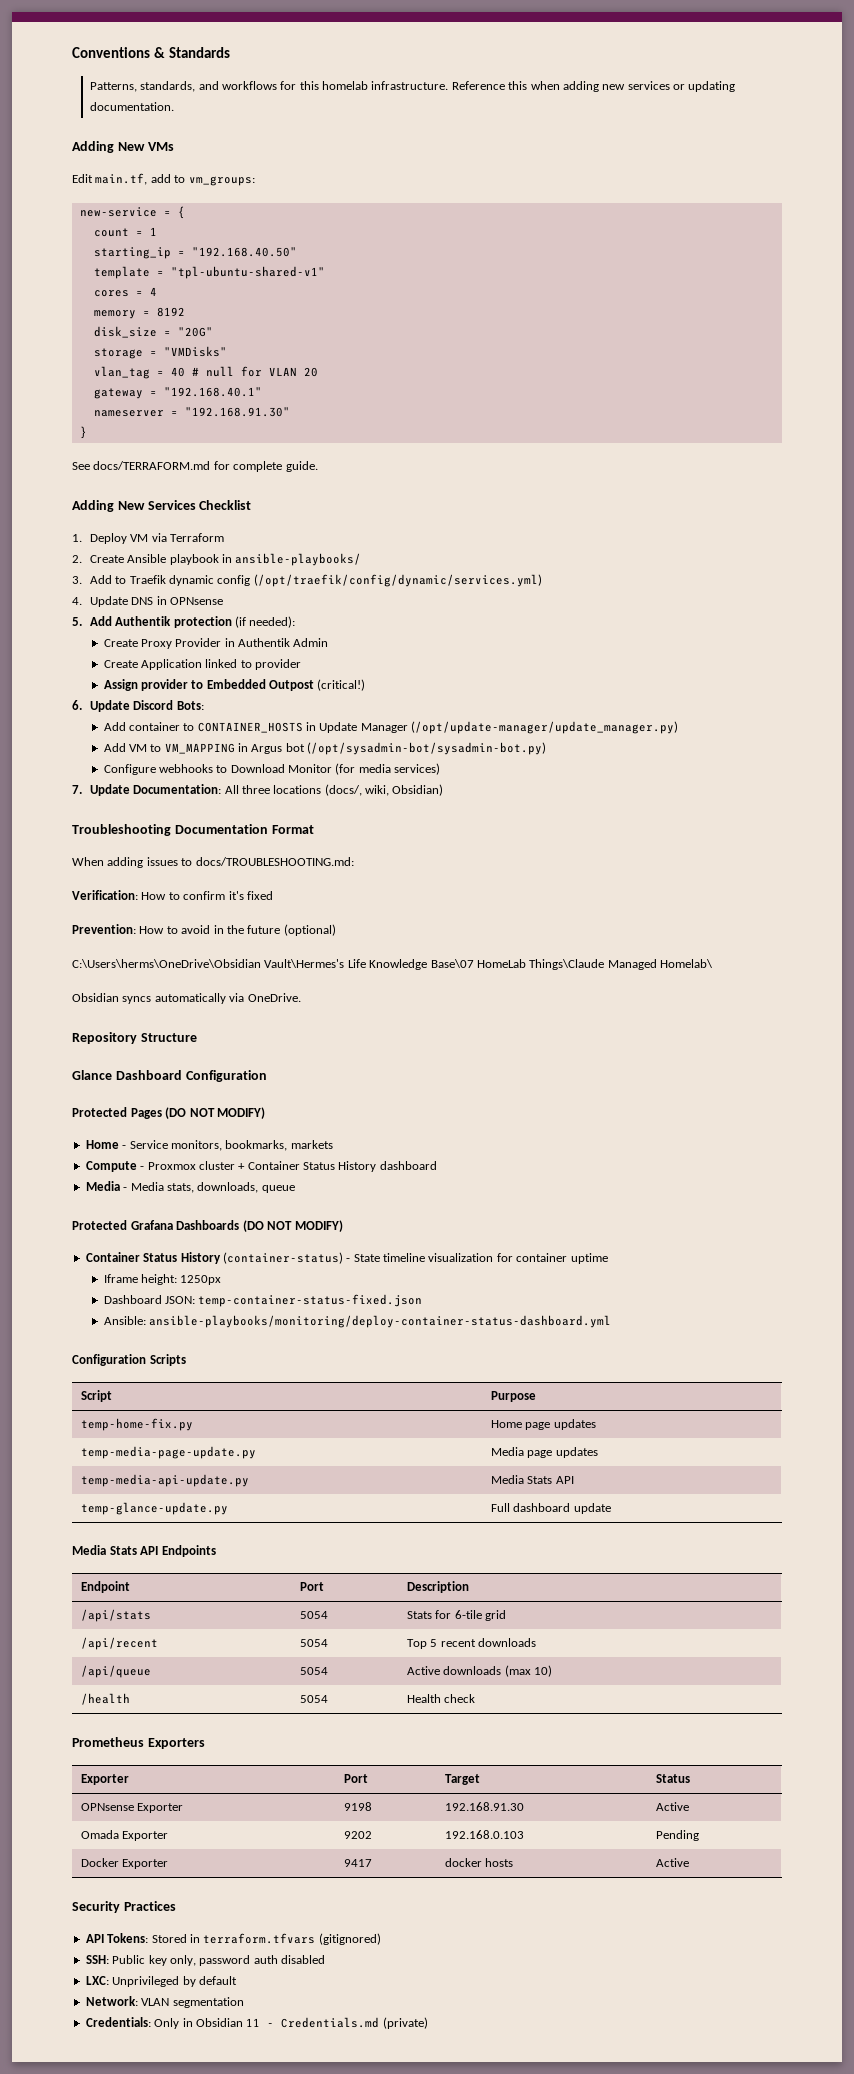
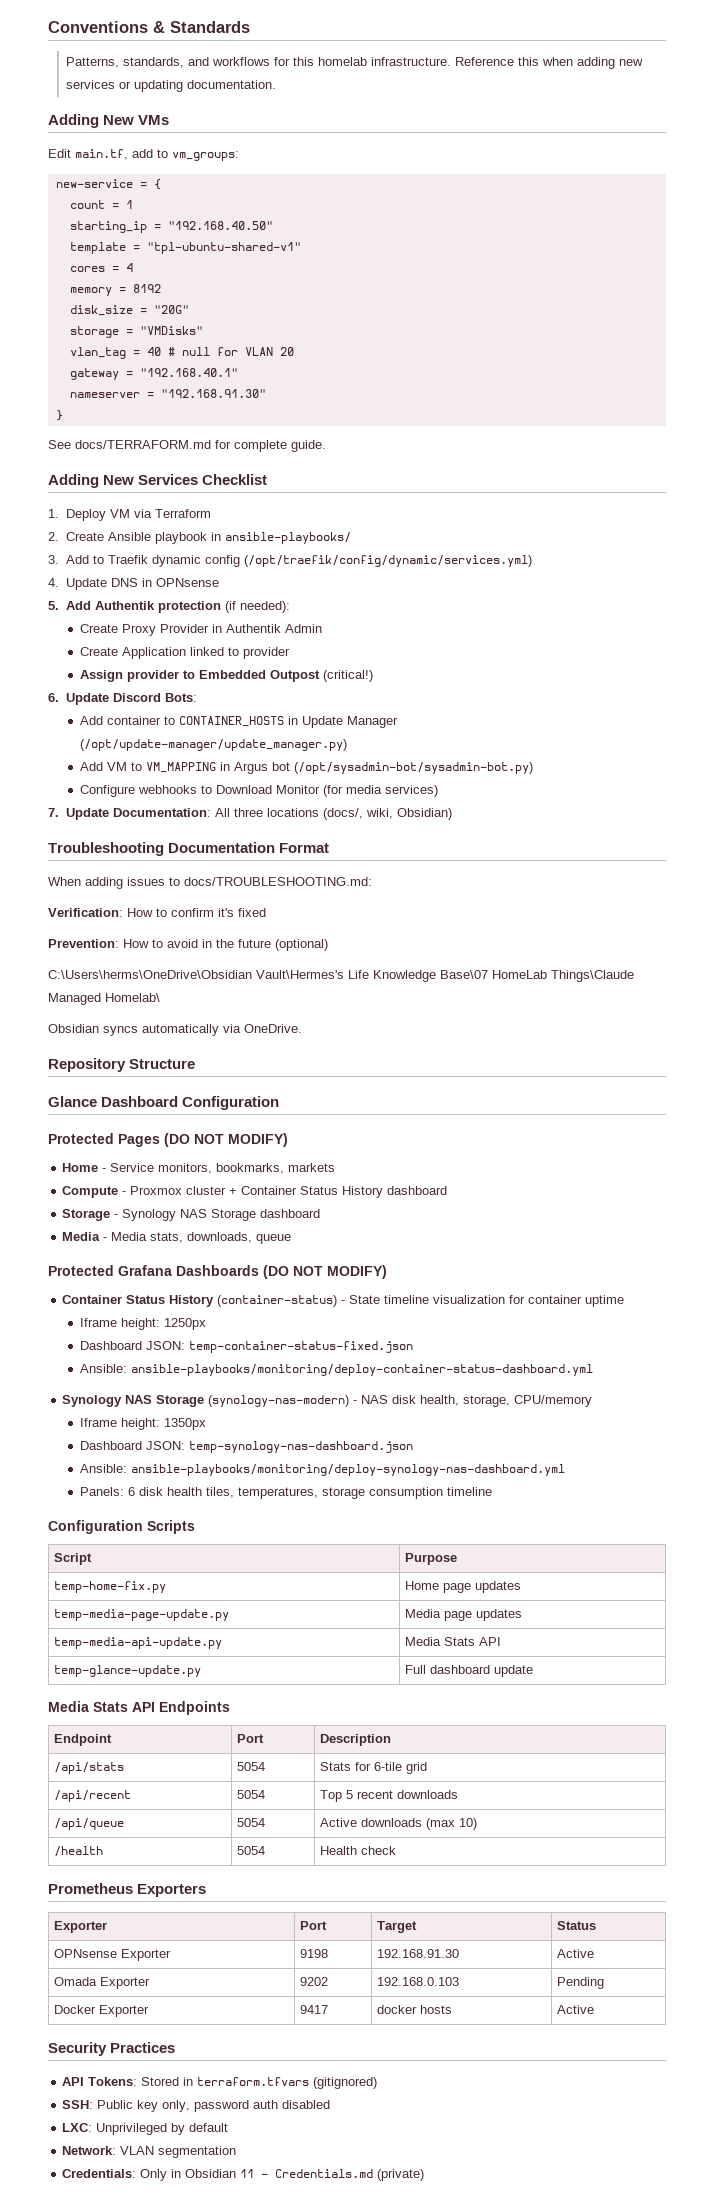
+ Storage - Synology NAS Storage dashboard
+ Synology NAS Storage (synology-nas-modern) - NAS disk health, storage, CPU/memory
+ Iframe height: 1350px
+ Dashboard JSON: temp-synology-nas-dashboard.json
+ Ansible: ansible-playbooks/monitoring/deploy-synology-nas-dashboard.yml
+ Panels: 6 disk health tiles, temperatures, storage consumption timeline

